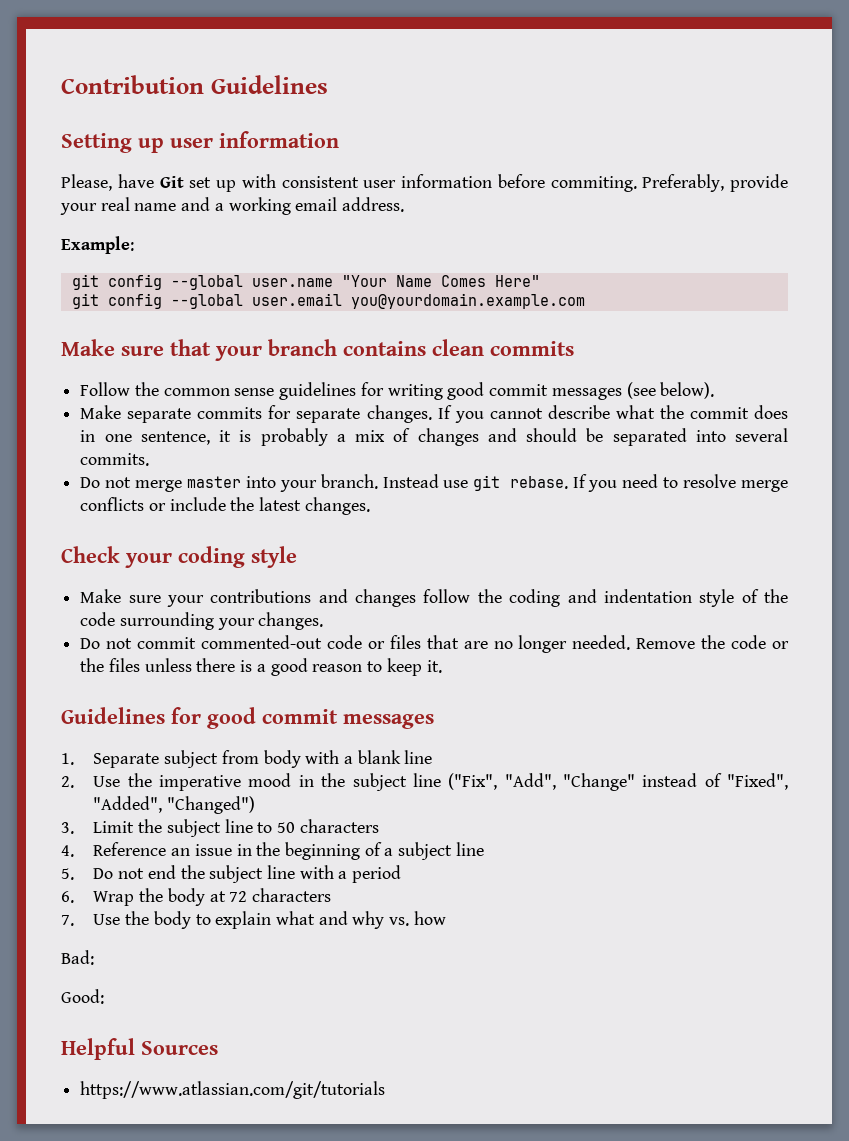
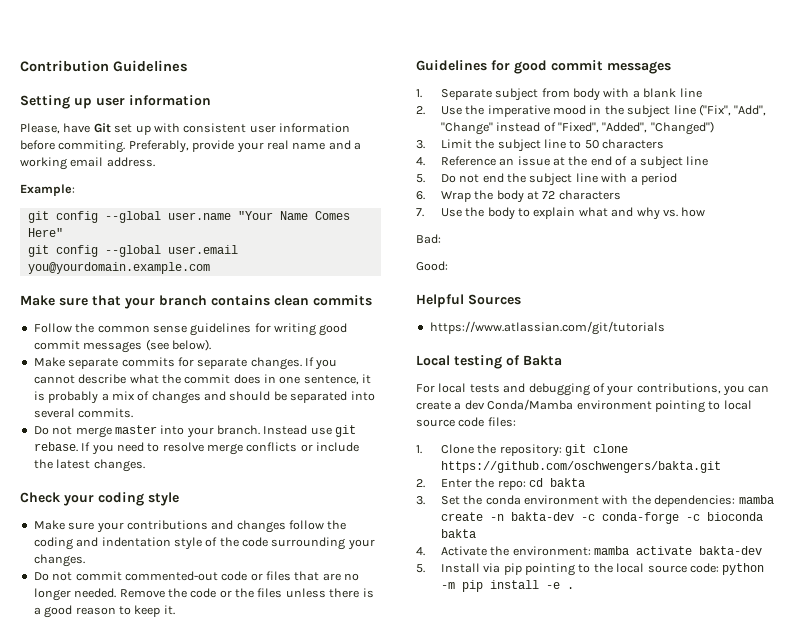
- 4. Reference an issue in the beginning of a subject line
+ 4. Reference an issue at the end of a subject line
+ Local testing of Bakta
+ For local tests and debugging of your contributions, you can create a dev Conda/Mamba environment pointing to local source code files:
+ 1. Clone the repository: git clone https://github.com/oschwengers/bakta.git
+ 2. Enter the repo: cd bakta
+ 3. Set the conda environment with the dependencies: mamba create -n bakta-dev -c conda-forge -c bioconda bakta
+ 4. Activate the environment: mamba activate bakta-dev
+ 5. Install via pip pointing to the local source code: python -m pip install -e .

